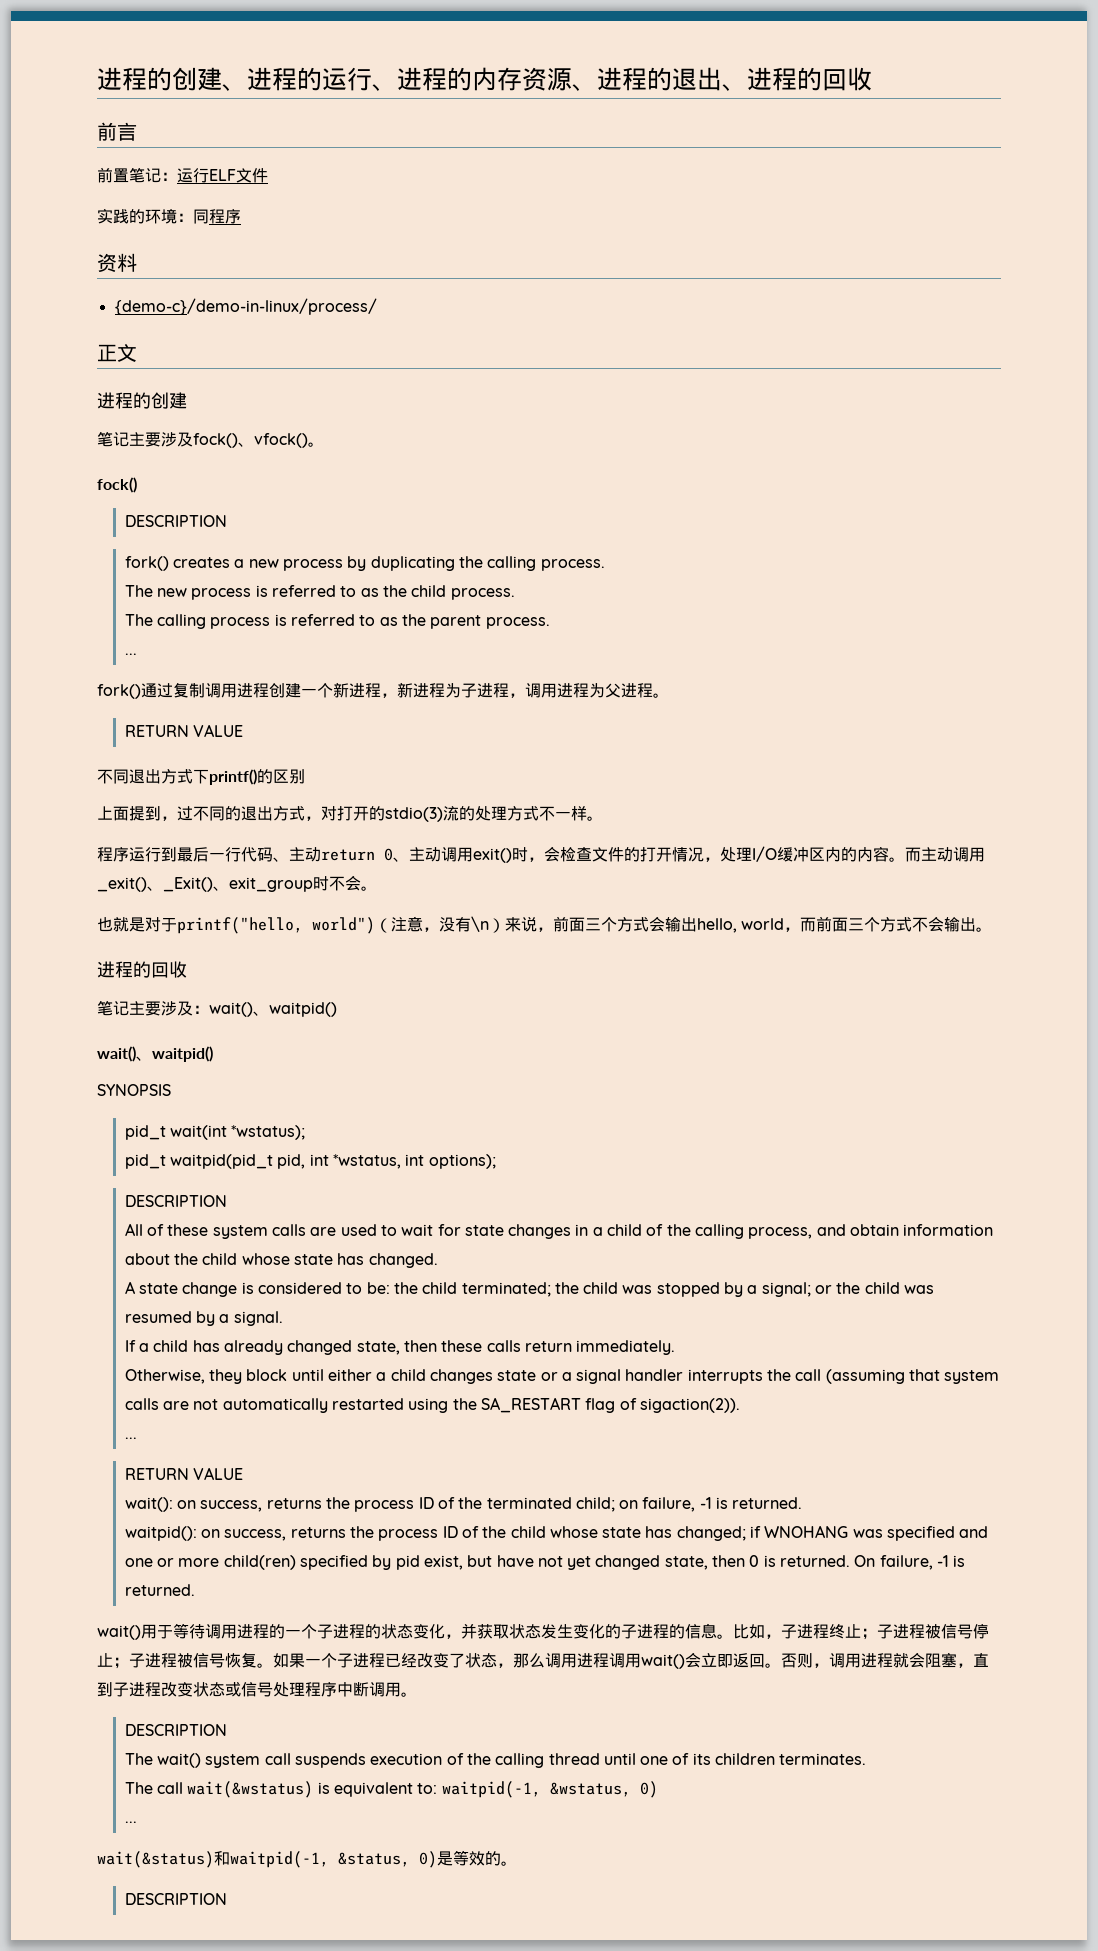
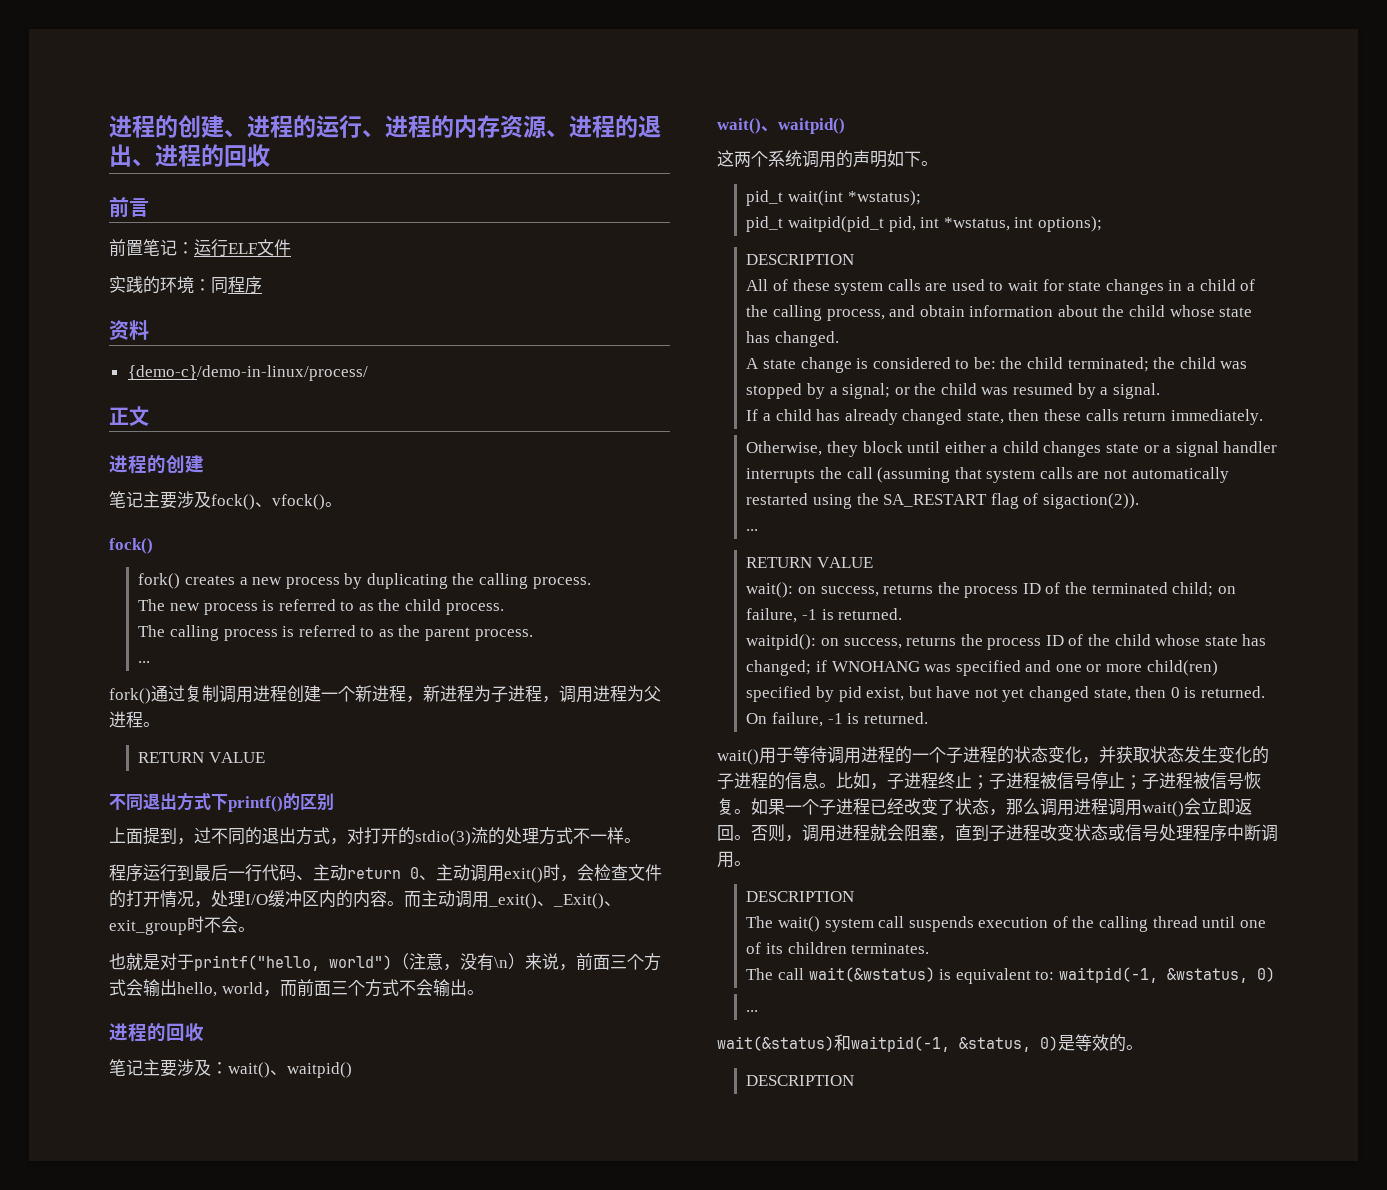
  笔记主要涉及fock()、vfock()。
  fock()
- DESCRIPTION
- SYNOPSIS
+ 这两个系统调用的声明如下。

